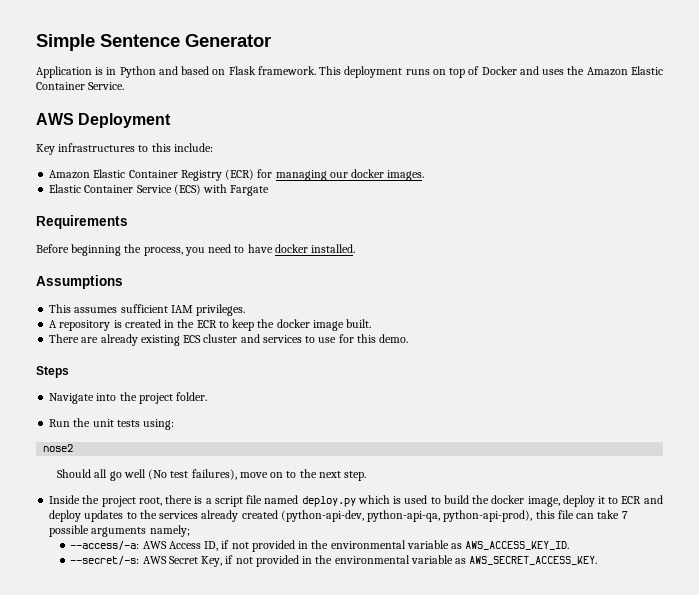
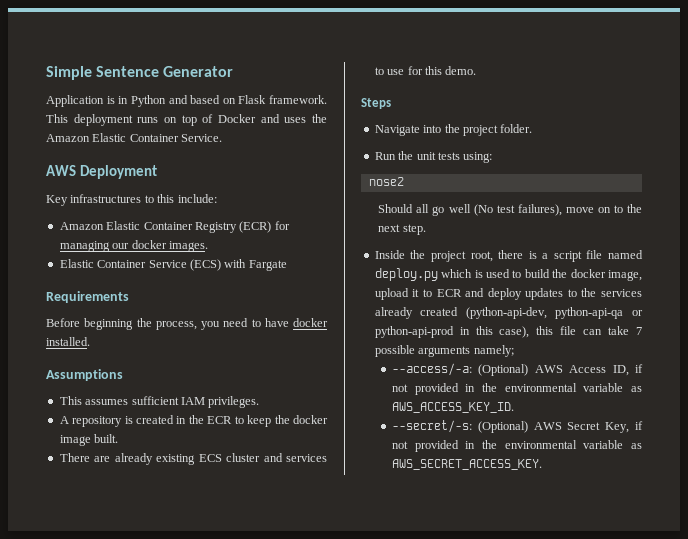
- Inside the project root, there is a script file named deploy.py which is used to build the docker image, deploy it to ECR and deploy updates to the services already created (python-api-dev, python-api-qa, python-api-prod), this file can take 7 possible arguments namely;
+ Inside the project root, there is a script file named deploy.py which is used to build the docker image, upload it to ECR and deploy updates to the services already created (python-api-dev, python-api-qa or python-api-prod in this case), this file can take 7 possible arguments namely;
- --access/-a: AWS Access ID, if not provided in the environmental variable as AWS_ACCESS_KEY_ID.
+ --access/-a: (Optional) AWS Access ID, if not provided in the environmental variable as AWS_ACCESS_KEY_ID.
- --secret/-s: AWS Secret Key, if not provided in the environmental variable as AWS_SECRET_ACCESS_KEY.
+ --secret/-s: (Optional) AWS Secret Key, if not provided in the environmental variable as AWS_SECRET_ACCESS_KEY.

